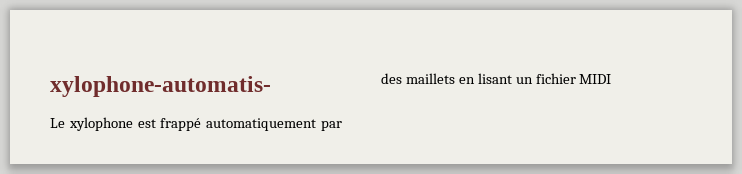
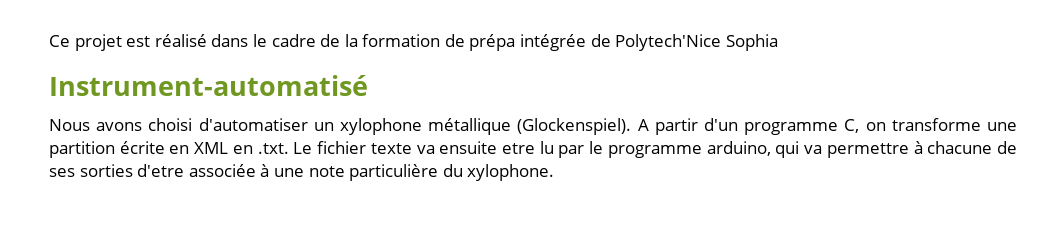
- xylophone-automatis-
- Le xylophone est frappé automatiquement par des maillets en lisant un fichier MIDI
+ Ce projet est réalisé dans le cadre de la formation de prépa intégrée de Polytech'Nice Sophia
+ Instrument-automatisé
+ Nous avons choisi d'automatiser un xylophone métallique (Glockenspiel). A partir d'un programme C, on transforme une partition écrite en XML en .txt. Le fichier texte va ensuite etre lu par le programme arduino, qui va permettre à chacune de ses sorties d'etre associée à une note particulière du xylophone.

